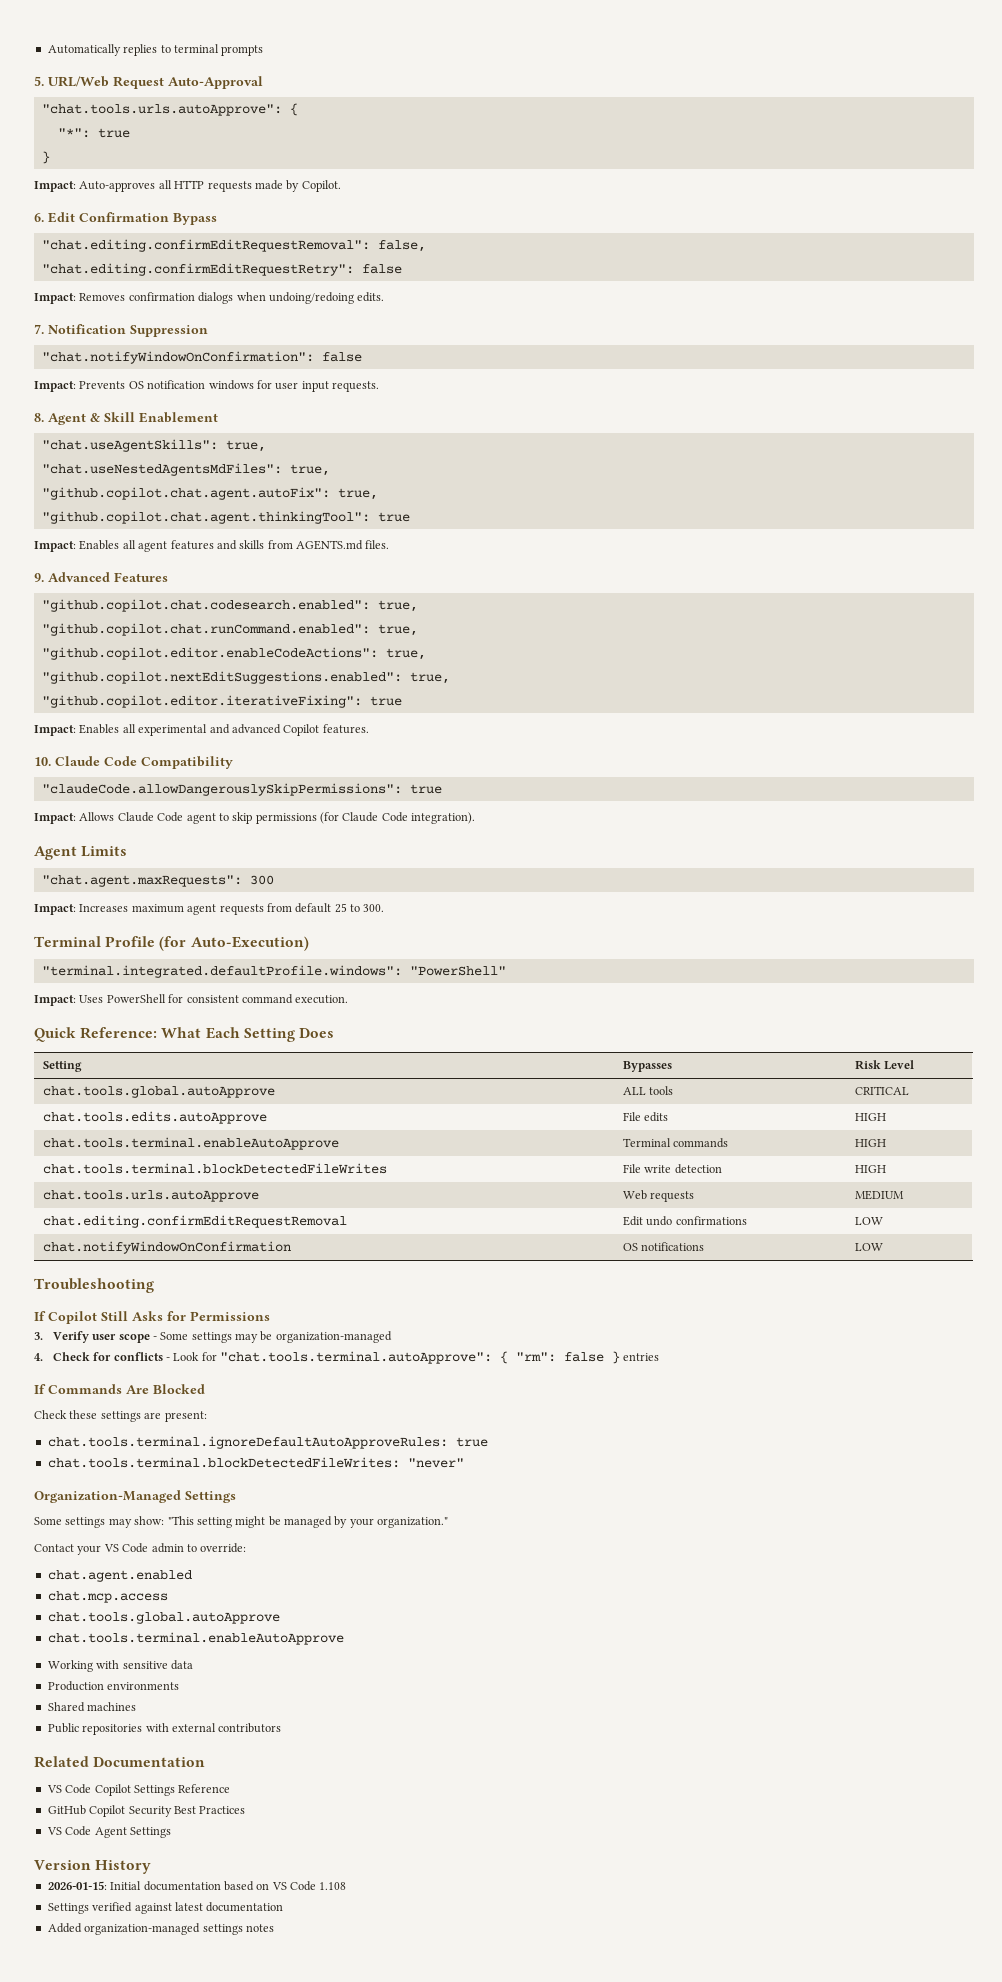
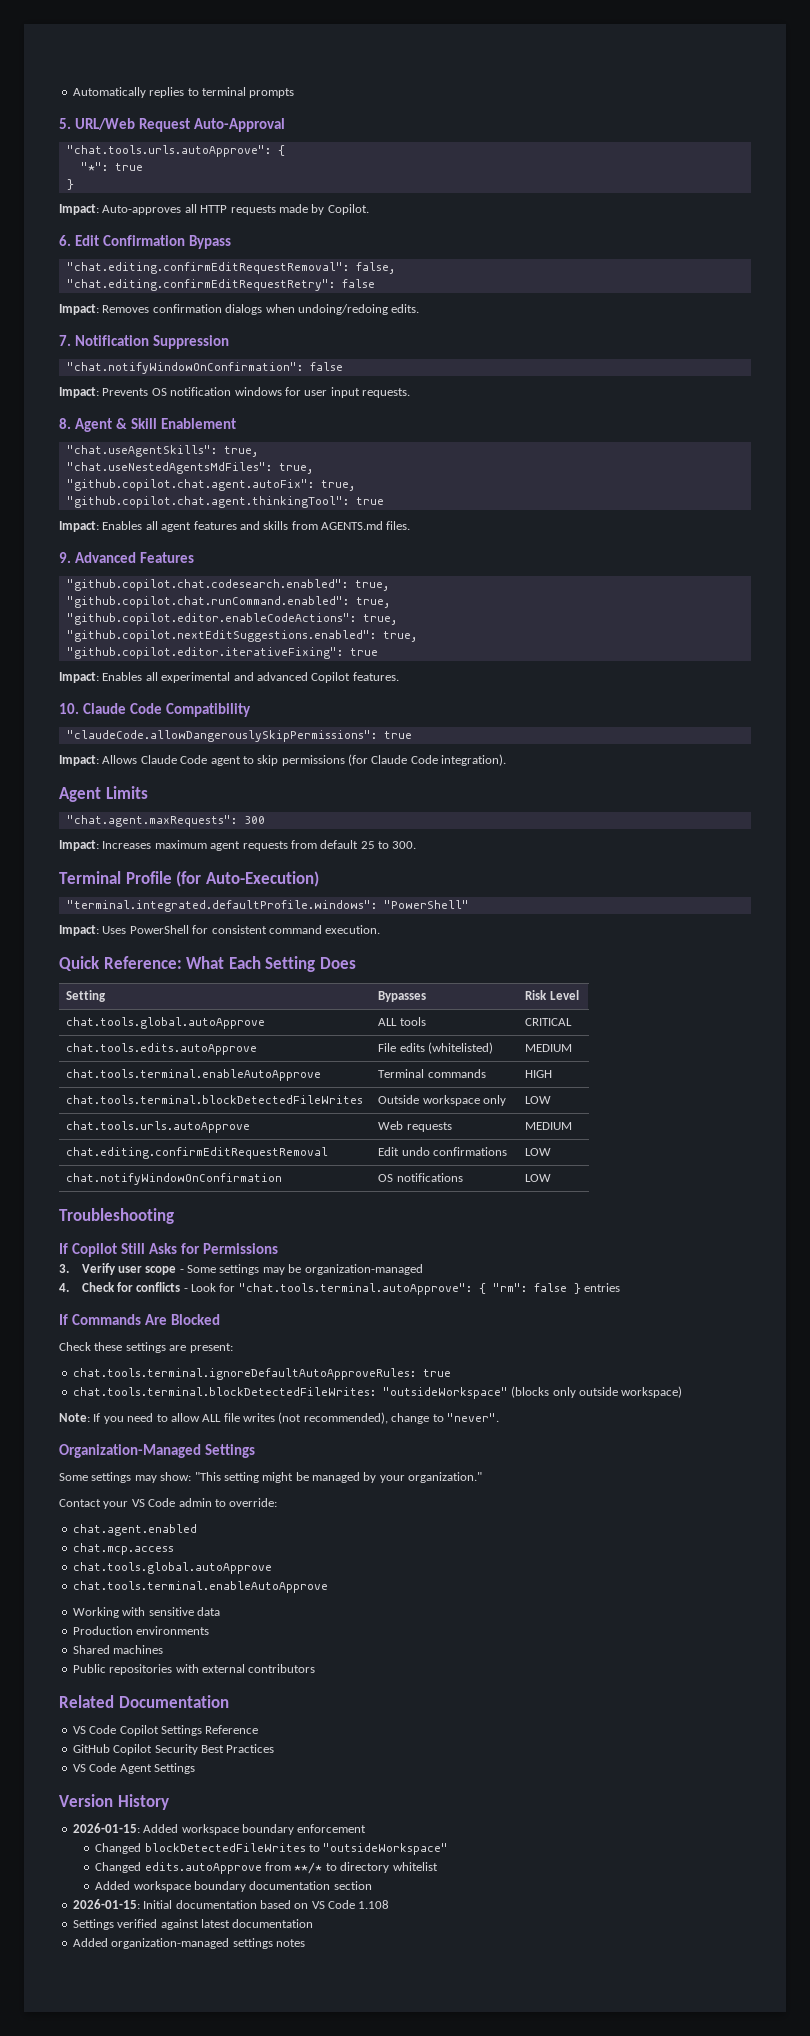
- chat.tools.edits.autoApprove | File edits | HIGH
+ chat.tools.edits.autoApprove | File edits (whitelisted) | MEDIUM
- chat.tools.terminal.blockDetectedFileWrites | File write detection | HIGH
+ chat.tools.terminal.blockDetectedFileWrites | Outside workspace only | LOW
- chat.tools.terminal.blockDetectedFileWrites: "never"
+ chat.tools.terminal.blockDetectedFileWrites: "outsideWorkspace" (blocks only outside workspace)
+ Note: If you need to allow ALL file writes (not recommended), change to "never".
+ 2026-01-15: Added workspace boundary enforcement
+ Changed blockDetectedFileWrites to "outsideWorkspace"
+ Changed edits.autoApprove from **/* to directory whitelist
+ Added workspace boundary documentation section

